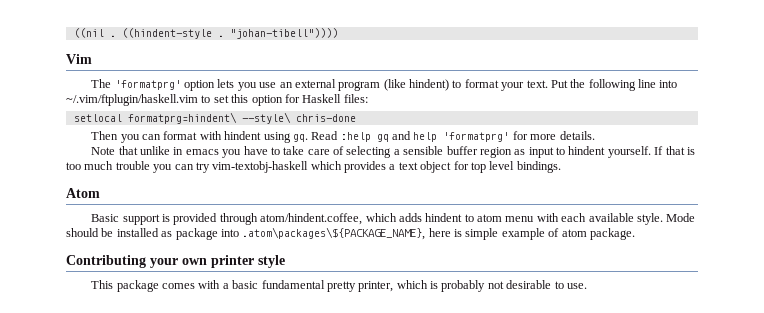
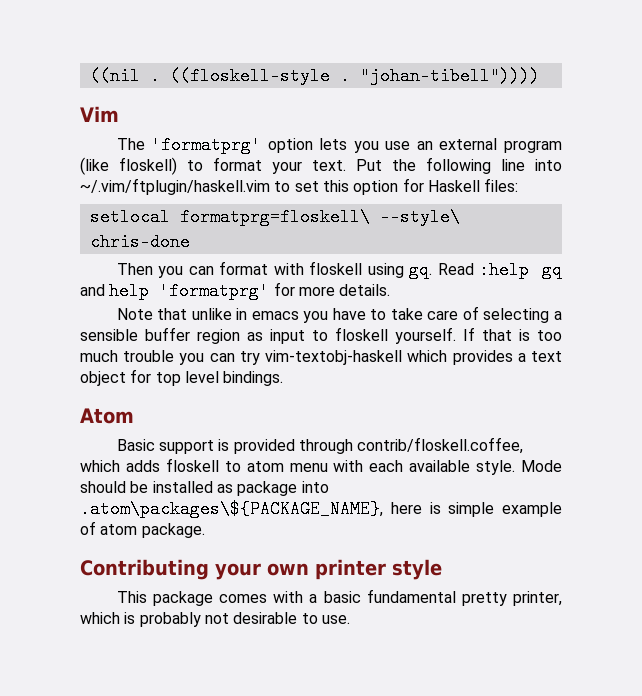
- ((hindent-style .
+ ((floskell-style .
- The 'formatprg' option lets you use an external program (like hindent) to format your text.
+ The 'formatprg' option lets you use an external program (like floskell) to format your text.
- setlocal formatprg=hindent\ --style\ chris-done
+ setlocal formatprg=floskell\ --style\ chris-done
- Then you can format with hindent using gq.
+ Then you can format with floskell using gq.
- Note that unlike in emacs you have to take care of selecting a sensible buffer region as input to hindent yourself.
+ Note that unlike in emacs you have to take care of selecting a sensible buffer region as input to floskell yourself.
- Basic support is provided through atom/hindent.coffee, which adds hindent to atom menu with each available style.
+ Basic support is provided through contrib/floskell.coffee, which adds floskell to atom menu with each available style.

